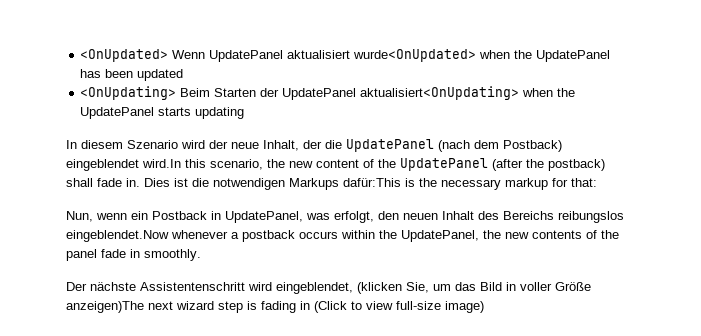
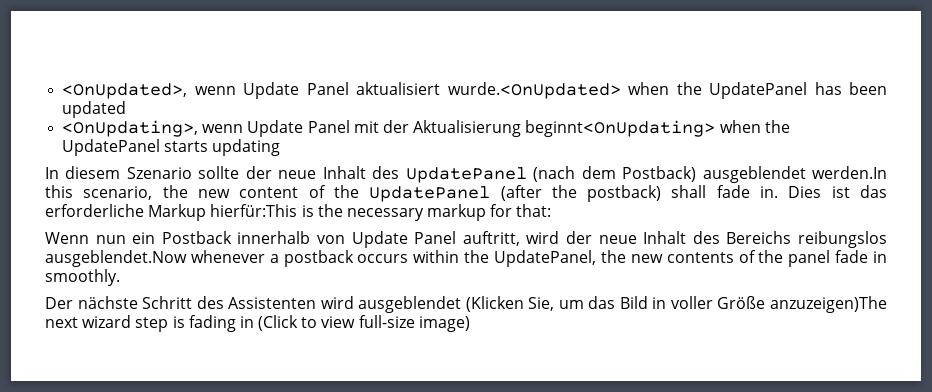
- <OnUpdated> Wenn UpdatePanel aktualisiert wurde<OnUpdated> when the UpdatePanel has been updated
+ <OnUpdated>, wenn Update Panel aktualisiert wurde.<OnUpdated> when the UpdatePanel has been updated
- <OnUpdating> Beim Starten der UpdatePanel aktualisiert<OnUpdating> when the UpdatePanel starts updating
+ <OnUpdating>, wenn Update Panel mit der Aktualisierung beginnt<OnUpdating> when the UpdatePanel starts updating
- In diesem Szenario wird der neue Inhalt, der die UpdatePanel (nach dem Postback) eingeblendet wird.In this scenario, the new content of the UpdatePanel (after the postback) shall fade in.
+ In diesem Szenario sollte der neue Inhalt des UpdatePanel (nach dem Postback) ausgeblendet werden.In this scenario, the new content of the UpdatePanel (after the postback) shall fade in.
- Dies ist die notwendigen Markups dafür:This is the necessary markup for that:
+ Dies ist das erforderliche Markup hierfür:This is the necessary markup for that:
- Nun, wenn ein Postback in UpdatePanel, was erfolgt, den neuen Inhalt des Bereichs reibungslos eingeblendet.Now whenever a postback occurs within the UpdatePanel, the new contents of the panel fade in smoothly.
+ Wenn nun ein Postback innerhalb von Update Panel auftritt, wird der neue Inhalt des Bereichs reibungslos ausgeblendet.Now whenever a postback occurs within the UpdatePanel, the new contents of the panel fade in smoothly.
- Der nächste Assistentenschritt wird eingeblendet, (klicken Sie, um das Bild in voller Größe anzeigen)The next wizard step is fading in (Click to view full-size image)
+ Der nächste Schritt des Assistenten wird ausgeblendet (Klicken Sie, um das Bild in voller Größe anzuzeigen)The next wizard step is fading in (Click to view full-size image)

